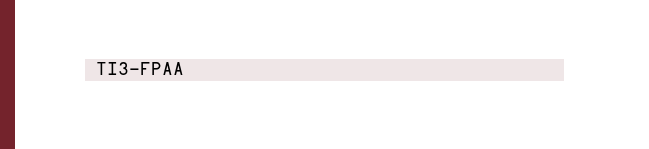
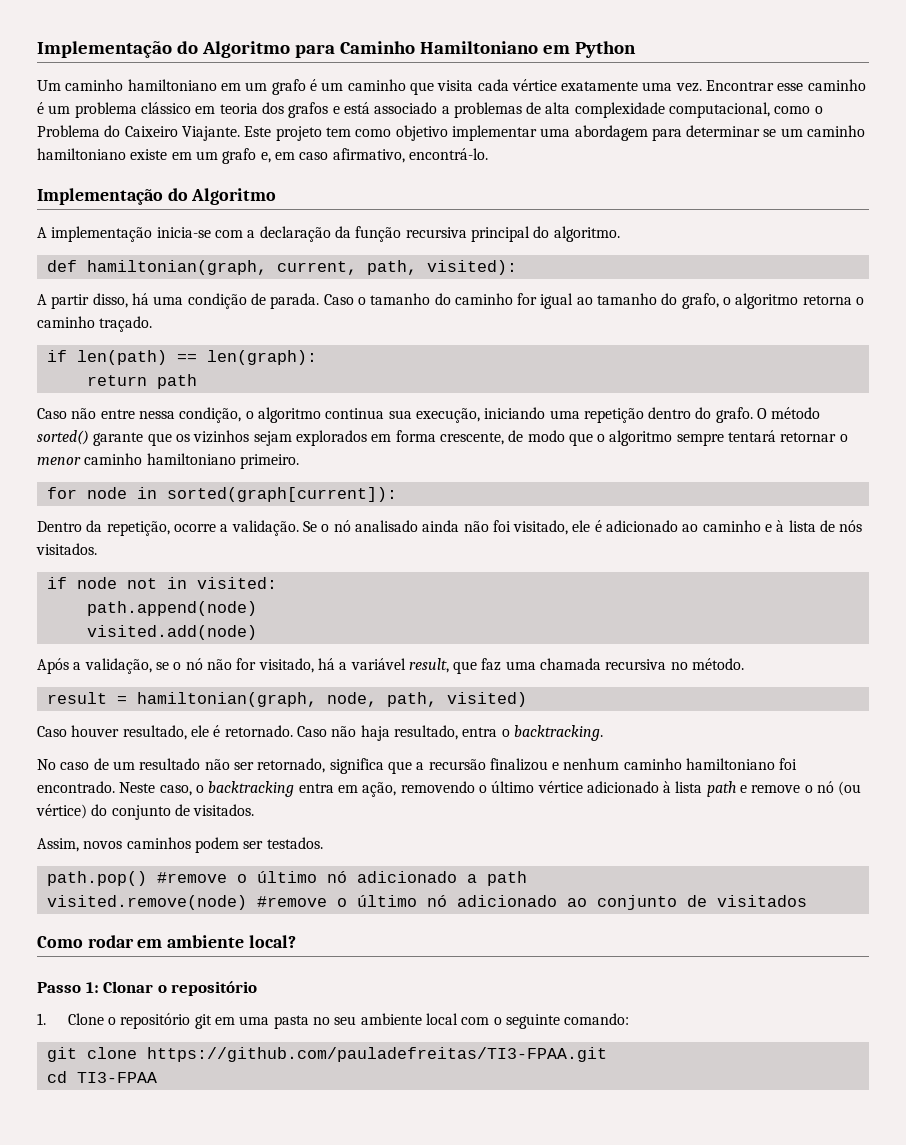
- TI3-FPAA
+ Implementação do Algoritmo para Caminho Hamiltoniano em Python
+ Um caminho hamiltoniano em um grafo é um caminho que visita cada vértice exatamente uma vez. Encontrar esse caminho é um problema clássico em teoria dos grafos e está associado a problemas de alta complexidade computacional, como o Problema do Caixeiro Viajante. Este projeto tem como objetivo implementar uma abordagem para determinar se um caminho hamiltoniano existe em um grafo e, em caso afirmativo, encontrá-lo.
+ Implementação do Algoritmo
+ A implementação inicia-se com a declaração da função recursiva principal do algoritmo.
+ def hamiltonian(graph, current, path, visited):
+ A partir disso, há uma condição de parada. Caso o tamanho do caminho for igual ao tamanho do grafo, o algoritmo retorna o caminho traçado.
+ if len(path) == len(graph):
+ return path
+ Caso não entre nessa condição, o algoritmo continua sua execução, iniciando uma repetição dentro do grafo. O método sorted() garante que os vizinhos sejam explorados em forma crescente, de modo que o algoritmo sempre tentará retornar o menor caminho hamiltoniano primeiro.
+ for node in sorted(graph[current]):
+ Dentro da repetição, ocorre a validação. Se o nó analisado ainda não foi visitado, ele é adicionado ao caminho e à lista de nós visitados.
+ if node not in visited:
+ path.append(node)
+ visited.add(node)
+ Após a validação, se o nó não for visitado, há a variável result, que faz uma chamada recursiva no método.
+ result = hamiltonian(graph, node, path, visited)
+ Caso houver resultado, ele é retornado. Caso não haja resultado, entra o backtracking.
+ No caso de um resultado não ser retornado, significa que a recursão finalizou e nenhum caminho hamiltoniano foi encontrado. Neste caso, o backtracking entra em ação, removendo o último vértice adicionado à lista path e remove o nó (ou vértice) do conjunto de visitados.
+ Assim, novos caminhos podem ser testados.
+ path.pop() #remove o último nó adicionado a path
+ visited.remove(node) #remove o último nó adicionado ao conjunto de visitados
+ Como rodar em ambiente local?
+ Passo 1: Clonar o repositório
+ 1. Clone o repositório git em uma pasta no seu ambiente local com o seguinte comando:
+ git clone https://github.com/pauladefreitas/TI3-FPAA.git
+ cd TI3-FPAA

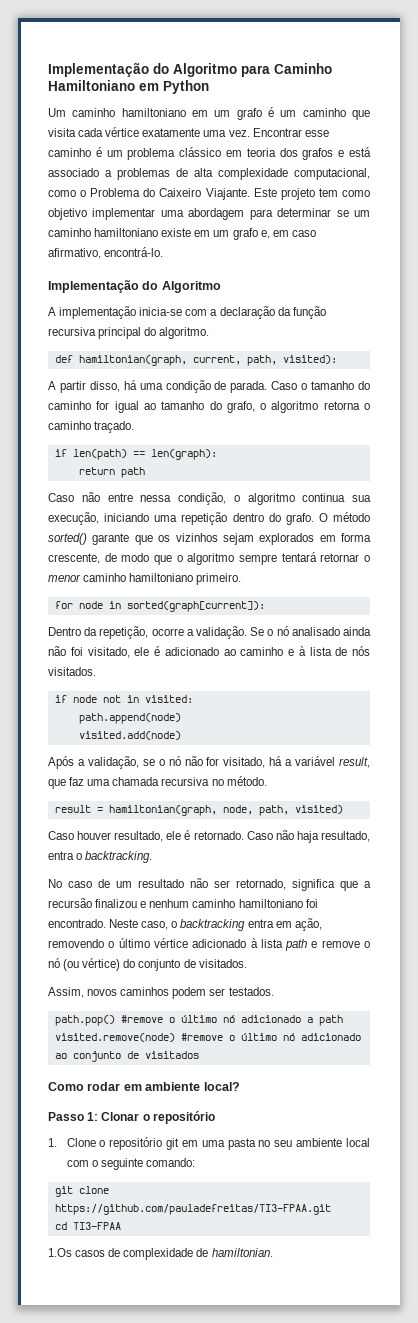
+ 1.Os casos de complexidade de hamiltonian.

